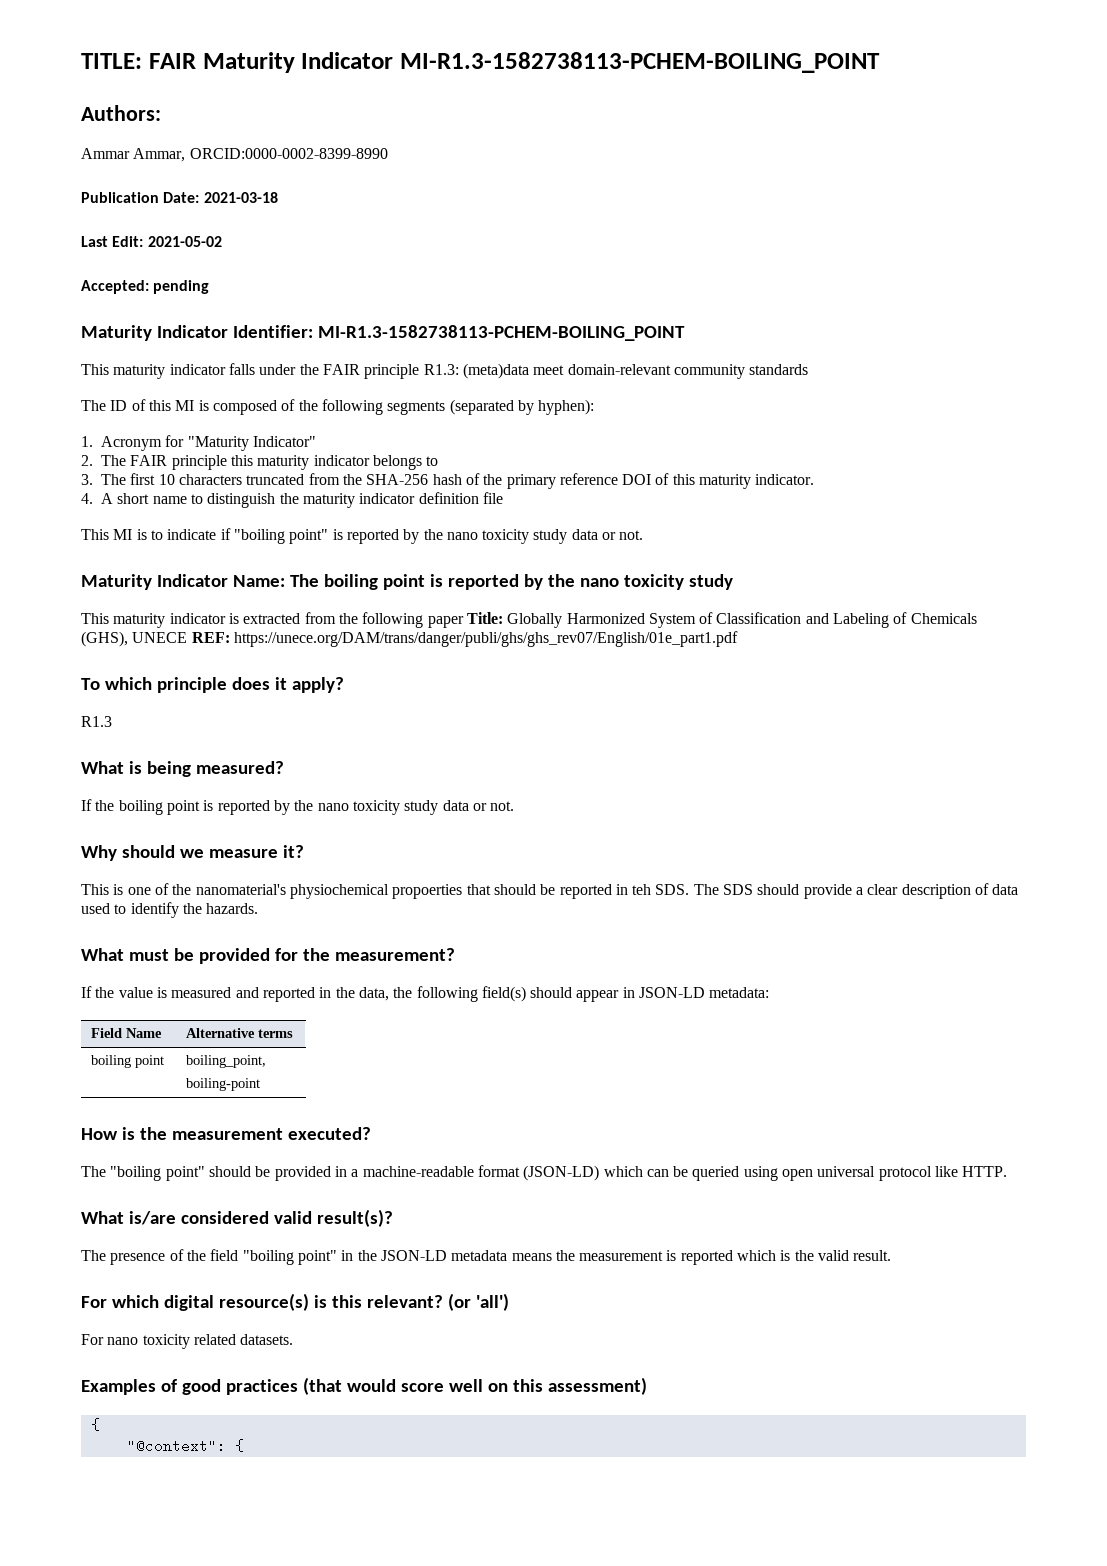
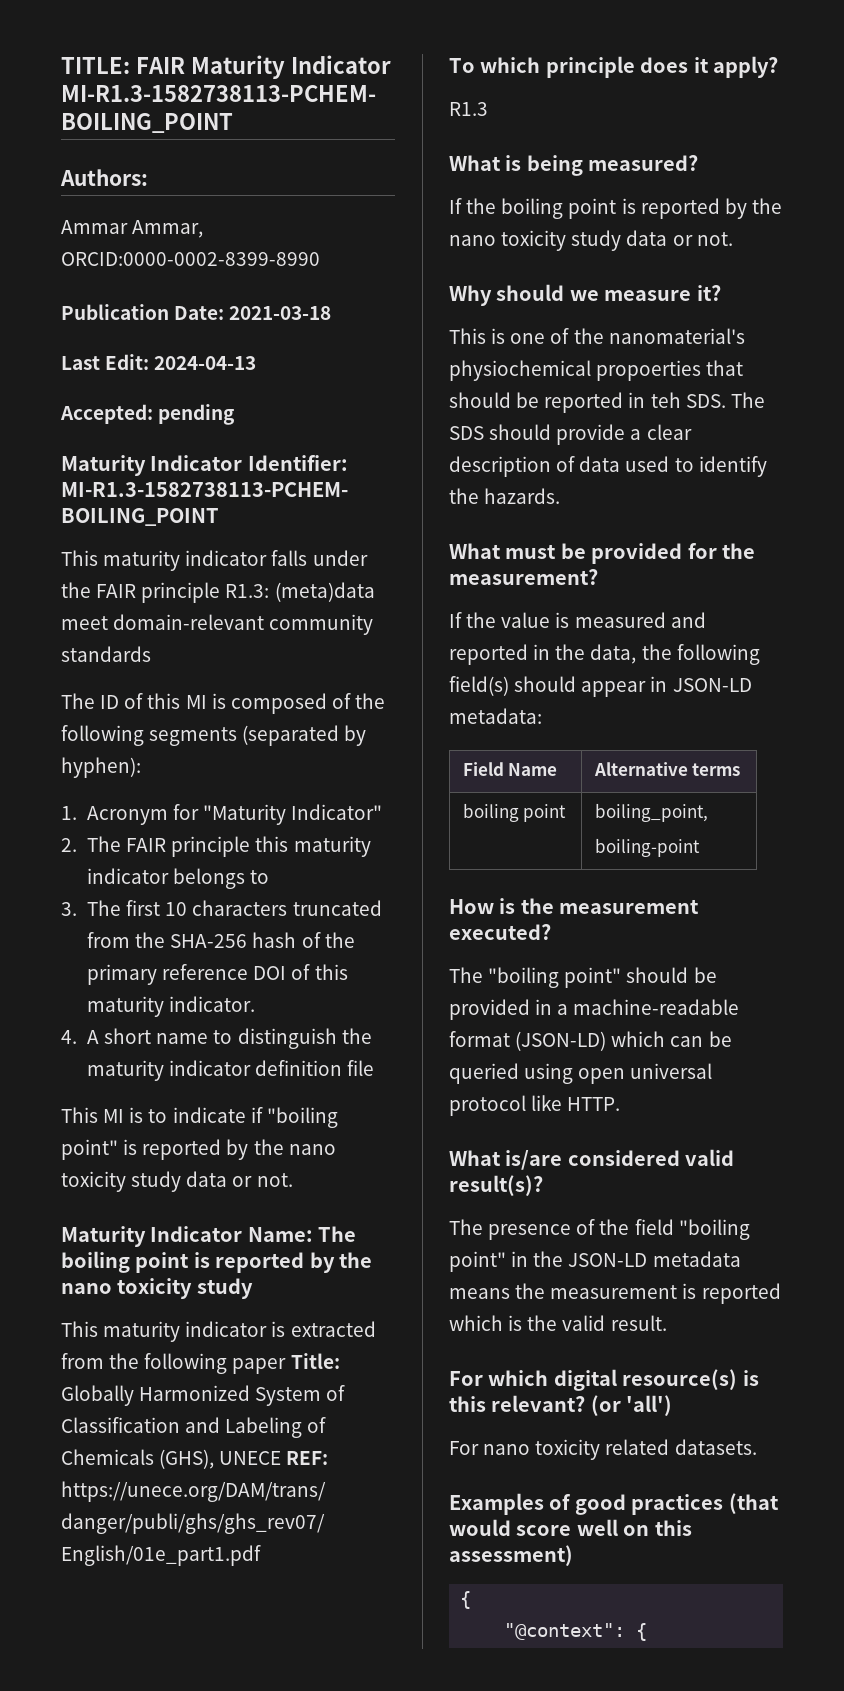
- Last Edit: 2021-05-02
+ Last Edit: 2024-04-13

